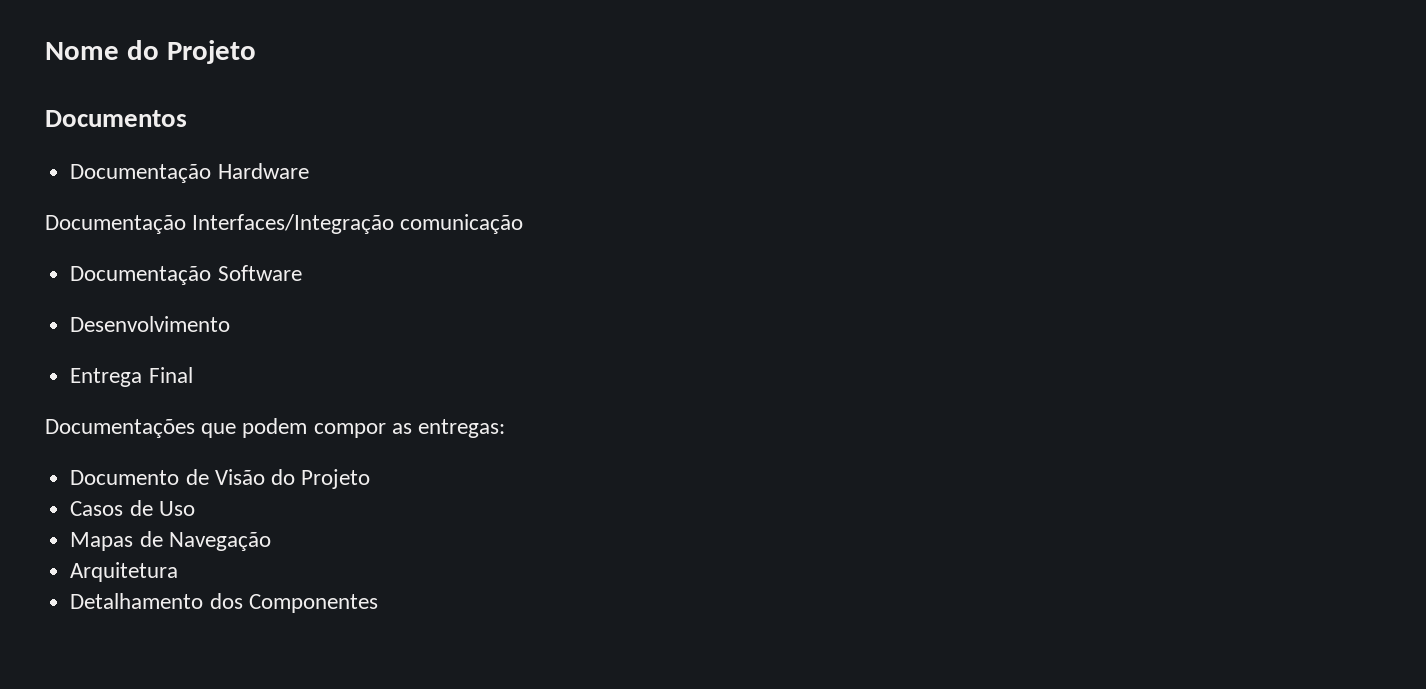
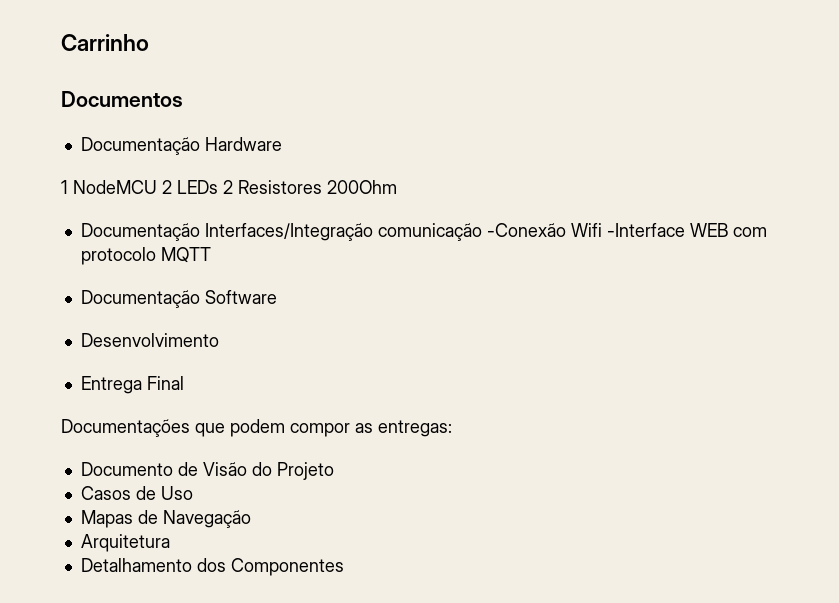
- Nome do Projeto
+ Carrinho
- Documentação Interfaces/Integração comunicação
+ 1 NodeMCU 2 LEDs 2 Resistores 200Ohm
+ Documentação Interfaces/Integração comunicação -Conexão Wifi -Interface WEB com protocolo MQTT

